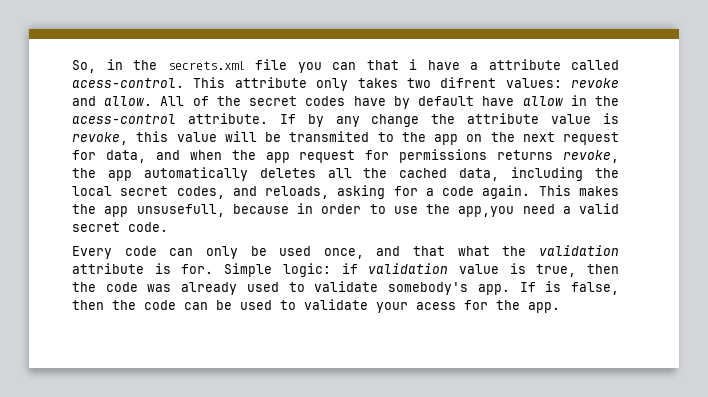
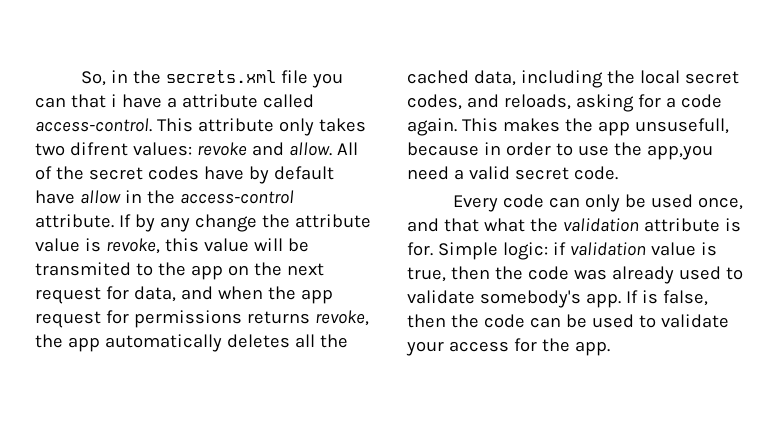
- So, in the secrets.xml file you can that i have a attribute called acess-control.
+ So, in the secrets.xml file you can that i have a attribute called access-control.
- All of the secret codes have by default have allow in the acess-control attribute.
+ All of the secret codes have by default have allow in the access-control attribute.
- If is false, then the code can be used to validate your acess for the app.
+ If is false, then the code can be used to validate your access for the app.

